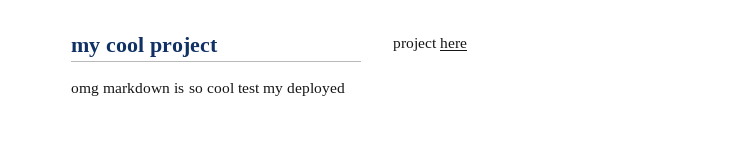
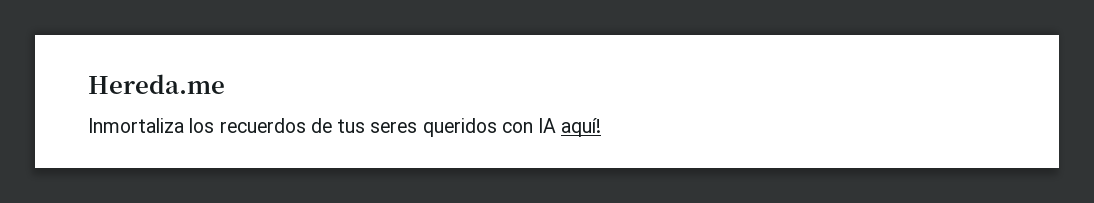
- my cool project
- omg markdown is so cool test my deployed project here
+ Hereda.me
+ Inmortaliza los recuerdos de tus seres queridos con IA aquí!

